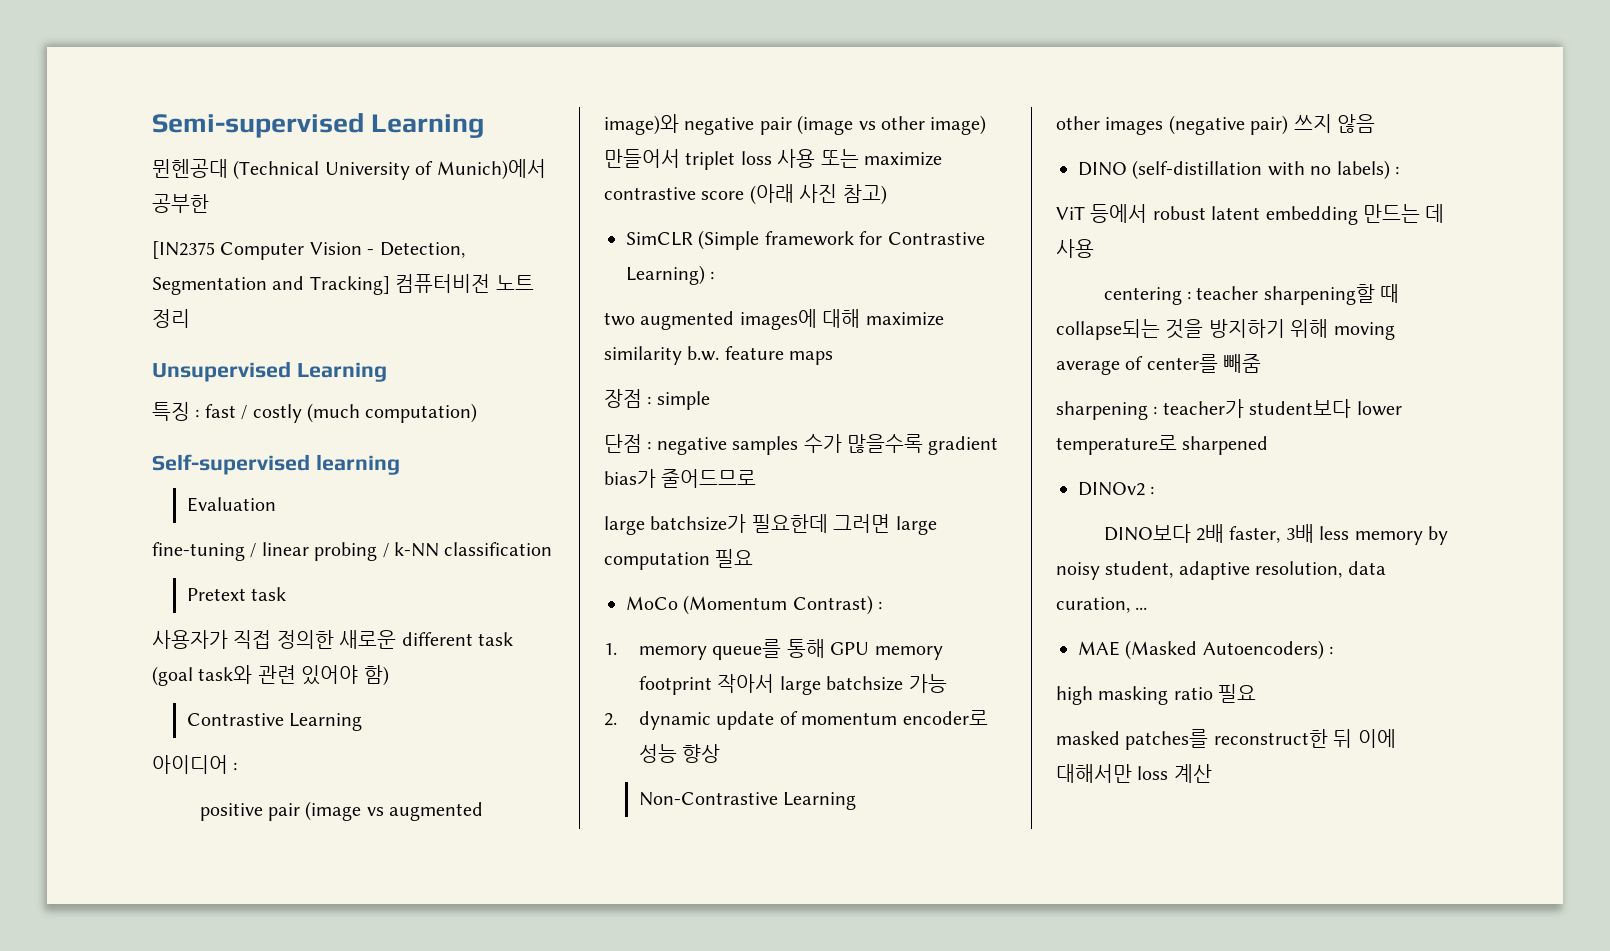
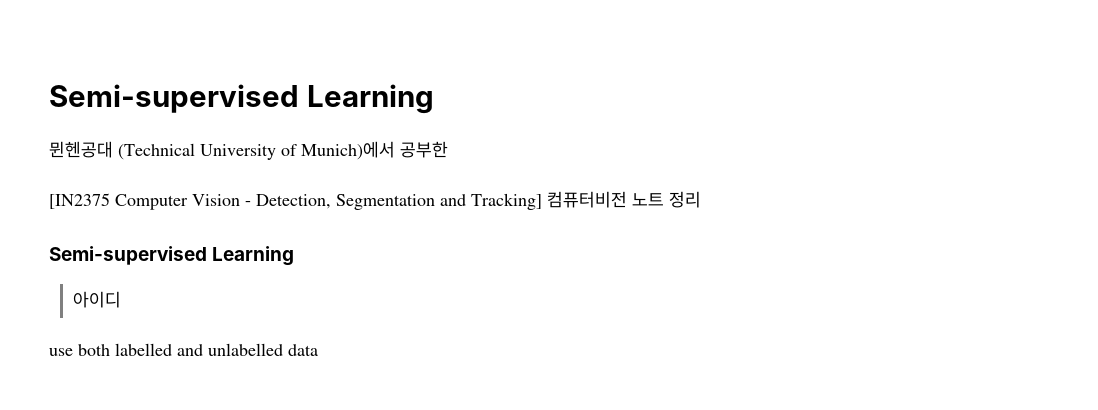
  [IN2375 Computer Vision - Detection, Segmentation and Tracking] 컴퓨터비전 노트 정리
- Unsupervised Learning
- 특징 : fast / costly (much computation)
- Self-supervised learning
- Evaluation
- fine-tuning / linear probing / k-NN classification
- Pretext task
- 사용자가 직접 정의한 새로운 different task (goal task와 관련 있어야 함)
- Contrastive Learning
- 아이디어 :
- positive pair (image vs augmented image)와 negative pair (image vs other image) 만들어서 triplet loss 사용 또는 maximize contrastive score (아래 사진 참고)
- SimCLR (Simple framework for Contrastive Learning) :
- two augmented images에 대해 maximize similarity b.w. feature maps
- 장점 : simple
- 단점 : negative samples 수가 많을수록 gradient bias가 줄어드므로
- large batchsize가 필요한데 그러면 large computation 필요
- MoCo (Momentum Contrast) :
- 1. memory queue를 통해 GPU memory footprint 작아서 large batchsize 가능
- 2. dynamic update of momentum encoder로 성능 향상
- Non-Contrastive Learning
- other images (negative pair) 쓰지 않음
- DINO (self-distillation with no labels) :
- ViT 등에서 robust latent embedding 만드는 데 사용
- centering : teacher sharpening할 때 collapse되는 것을 방지하기 위해 moving average of center를 빼줌
- sharpening : teacher가 student보다 lower temperature로 sharpened
- DINOv2 :
- DINO보다 2배 faster, 3배 less memory by noisy student, adaptive resolution, data curation, ...
- MAE (Masked Autoencoders) :
- high masking ratio 필요
- masked patches를 reconstruct한 뒤 이에 대해서만 loss 계산
+ Semi-supervised Learning
+ 아이디
+ use both labelled and unlabelled data

